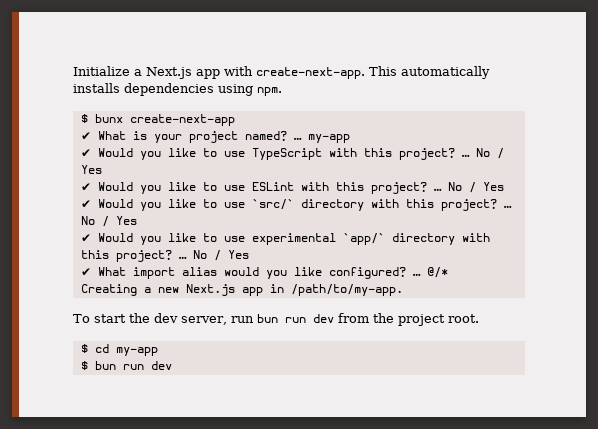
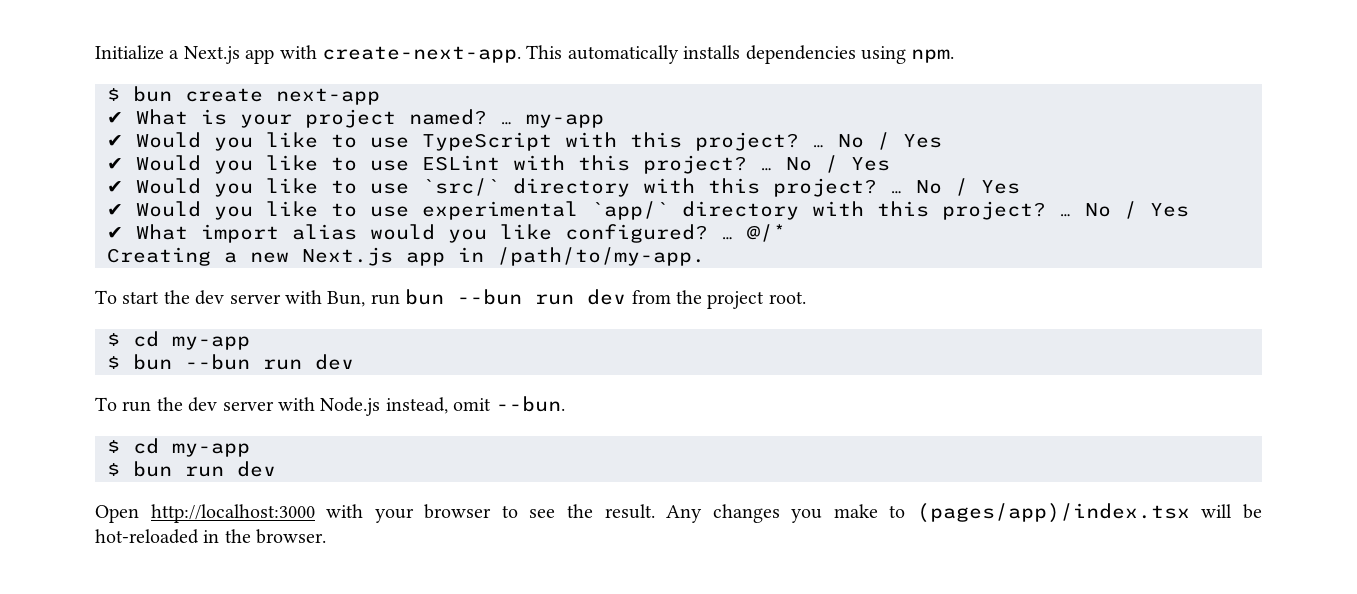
- $ bunx create-next-app
+ $ bun create next-app
- To start the dev server, run bun run dev from the project root.
+ To start the dev server with Bun, run bun --bun run dev from the project root.
+ $ bun --bun run dev
+ To run the dev server with Node.js instead, omit --bun.
+ $ cd my-app
  $ bun run dev
+ Open http://localhost:3000 with your browser to see the result. Any changes you make to (pages/app)/index.tsx will be hot-reloaded in the browser.

